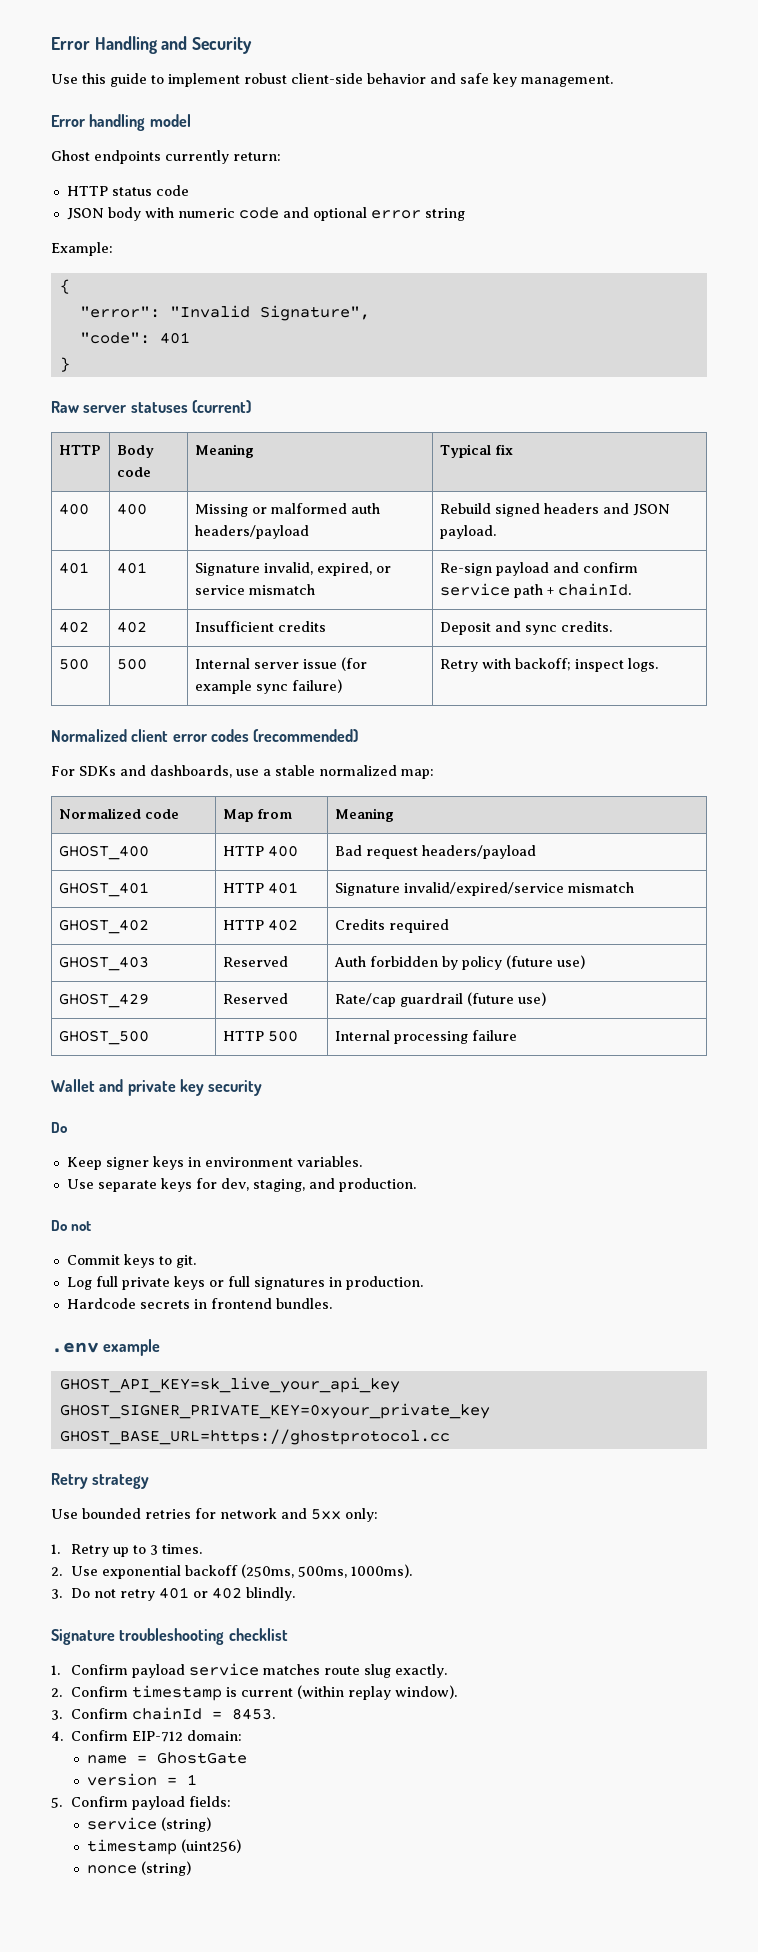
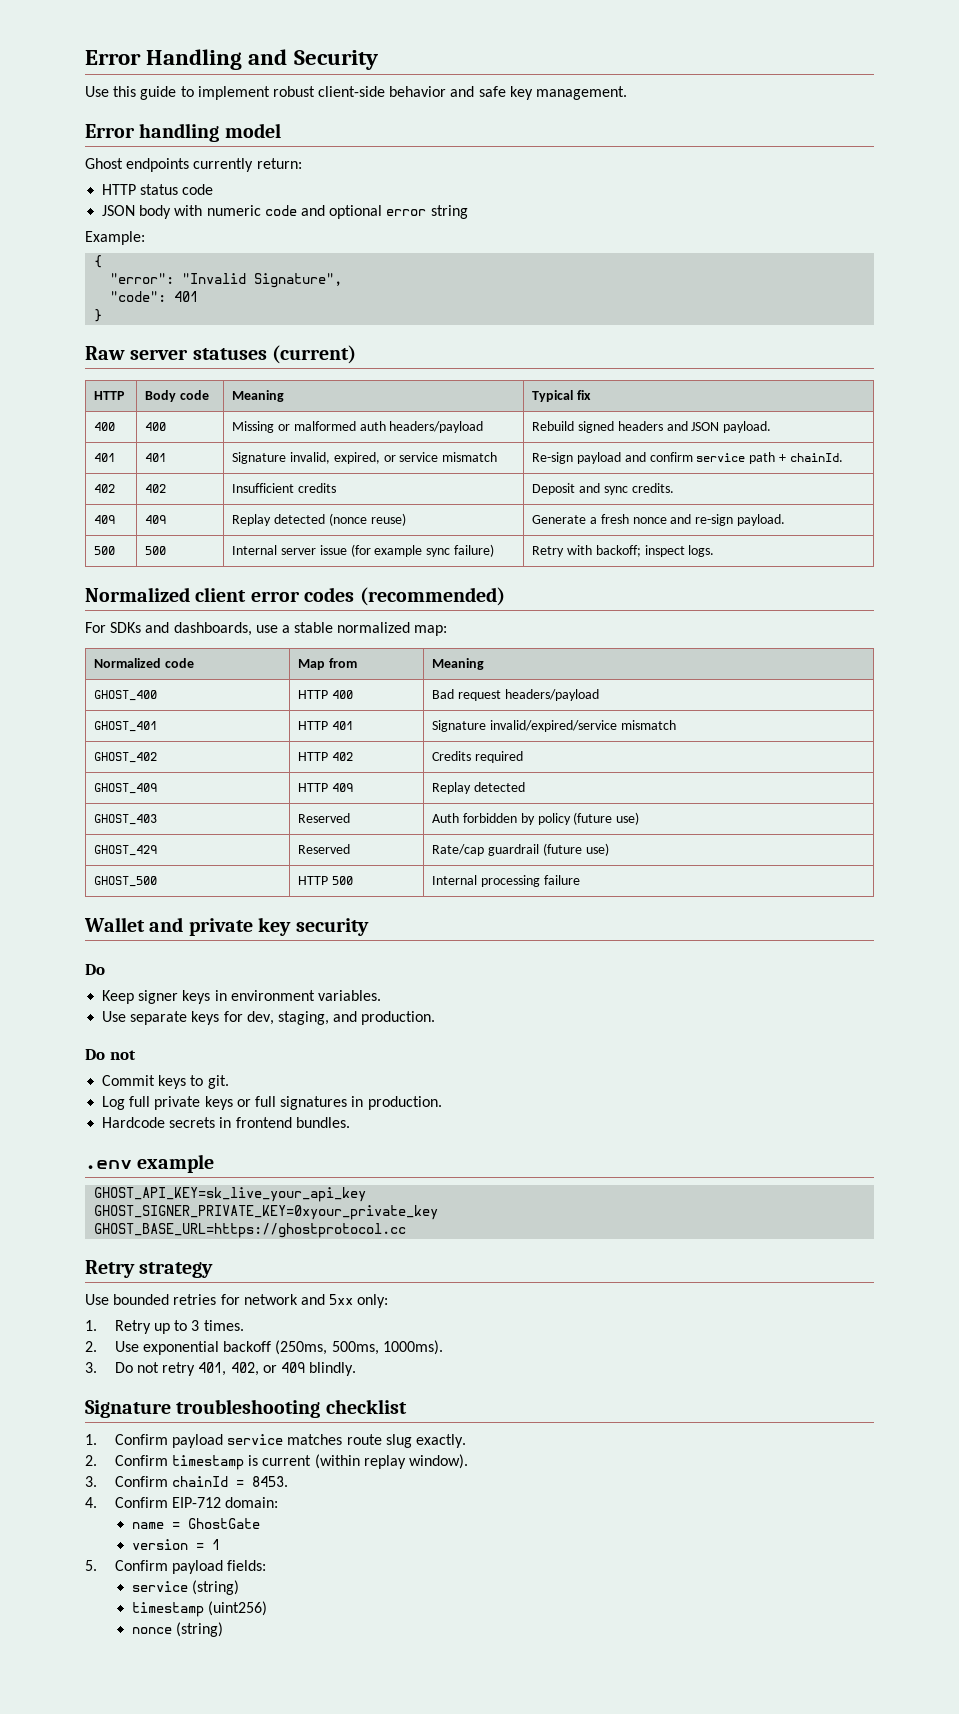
+ 409 | 409 | Replay detected (nonce reuse) | Generate a fresh nonce and re-sign payload.
+ GHOST_409 | HTTP 409 | Replay detected
- 3. Do not retry 401 or 402 blindly.
+ 3. Do not retry 401, 402, or 409 blindly.

